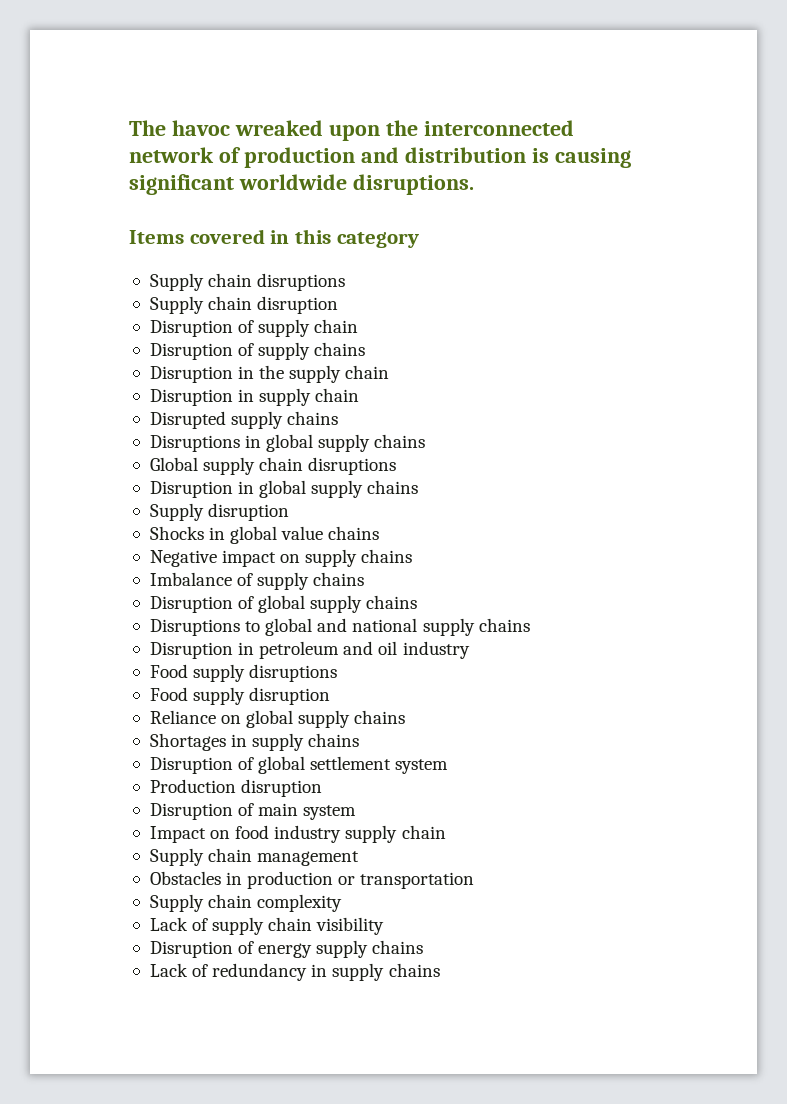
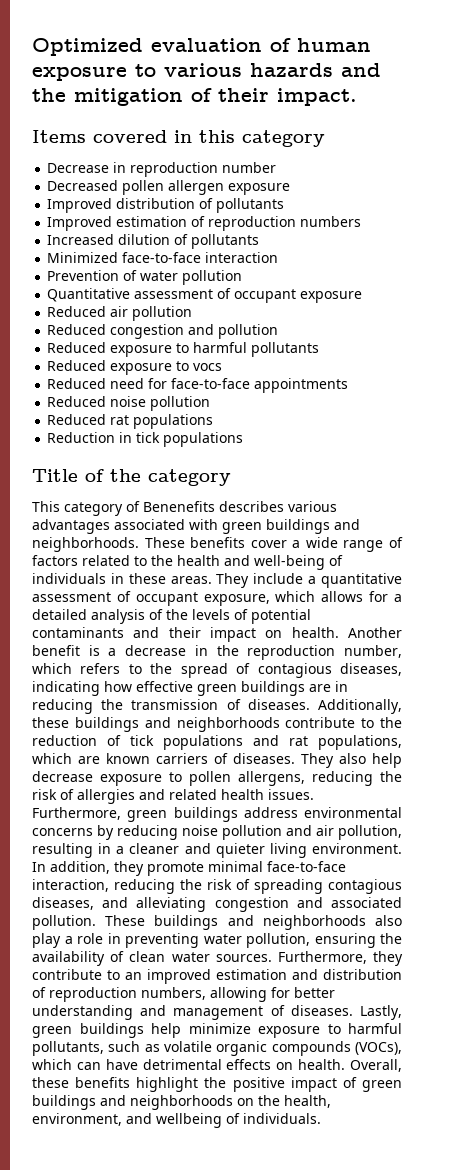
- The havoc wreaked upon the interconnected network of production and distribution is causing significant worldwide disruptions.
+ Optimized evaluation of human exposure to various hazards and the mitigation of their impact.
- Supply chain disruptions
- Supply chain disruption
- Disruption of supply chain
- Disruption of supply chains
- Disruption in the supply chain
- Disruption in supply chain
- Disrupted supply chains
- Disruptions in global supply chains
- Global supply chain disruptions
- Disruption in global supply chains
- Supply disruption
- Shocks in global value chains
- Negative impact on supply chains
- Imbalance of supply chains
- Disruption of global supply chains
- Disruptions to global and national supply chains
- Disruption in petroleum and oil industry
- Food supply disruptions
- Food supply disruption
- Reliance on global supply chains
- Shortages in supply chains
- Disruption of global settlement system
- Production disruption
- Disruption of main system
- Impact on food industry supply chain
- Supply chain management
- Obstacles in production or transportation
- Supply chain complexity
- Lack of supply chain visibility
- Disruption of energy supply chains
- Lack of redundancy in supply chains
+ Decrease in reproduction number
+ Decreased pollen allergen exposure
+ Improved distribution of pollutants
+ Improved estimation of reproduction numbers
+ Increased dilution of pollutants
+ Minimized face-to-face interaction
+ Prevention of water pollution
+ Quantitative assessment of occupant exposure
+ Reduced air pollution
+ Reduced congestion and pollution
+ Reduced exposure to harmful pollutants
+ Reduced exposure to vocs
+ Reduced need for face-to-face appointments
+ Reduced noise pollution
+ Reduced rat populations
+ Reduction in tick populations
+ Title of the category
+ This category of Benenefits describes various advantages associated with green buildings and neighborhoods. These benefits cover a wide range of factors related to the health and well-being of individuals in these areas. They include a quantitative assessment of occupant exposure, which allows for a detailed analysis of the levels of potential contaminants and their impact on health. Another benefit is a decrease in the reproduction number, which refers to the spread of contagious diseases, indicating how effective green buildings are in reducing the transmission of diseases. Additionally, these buildings and neighborhoods contribute to the reduction of tick populations and rat populations, which are known carriers of diseases. They also help decrease exposure to pollen allergens, reducing the risk of allergies and related health issues. Furthermore, green buildings address environmental concerns by reducing noise pollution and air pollution, resulting in a cleaner and quieter living environment. In addition, they promote minimal face-to-face interaction, reducing the risk of spreading contagious diseases, and alleviating congestion and associated pollution. These buildings and neighborhoods also play a role in preventing water pollution, ensuring the availability of clean water sources. Furthermore, they contribute to an improved estimation and distribution of reproduction numbers, allowing for better understanding and management of diseases. Lastly, green buildings help minimize exposure to harmful pollutants, such as volatile organic compounds (VOCs), which can have detrimental effects on health. Overall, these benefits highlight the positive impact of green buildings and neighborhoods on the health, environment, and wellbeing of individuals.

